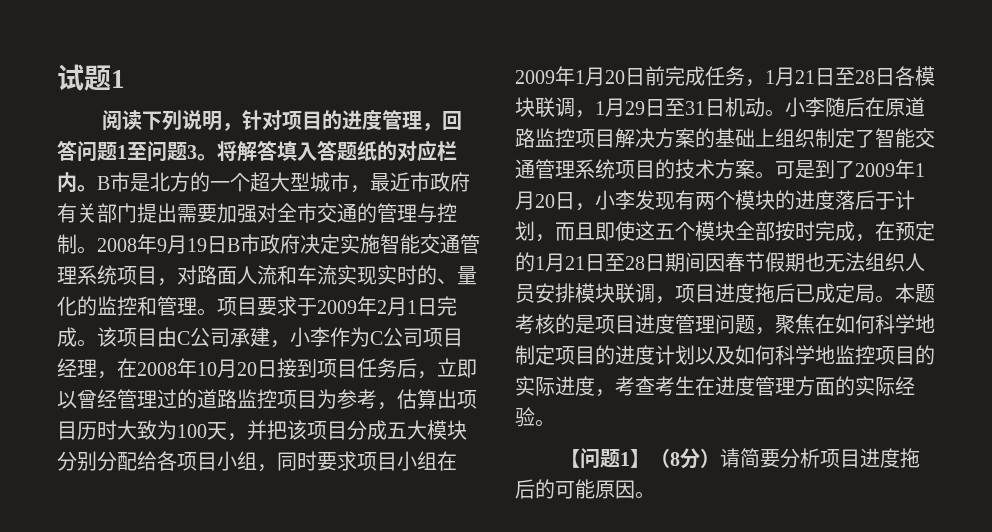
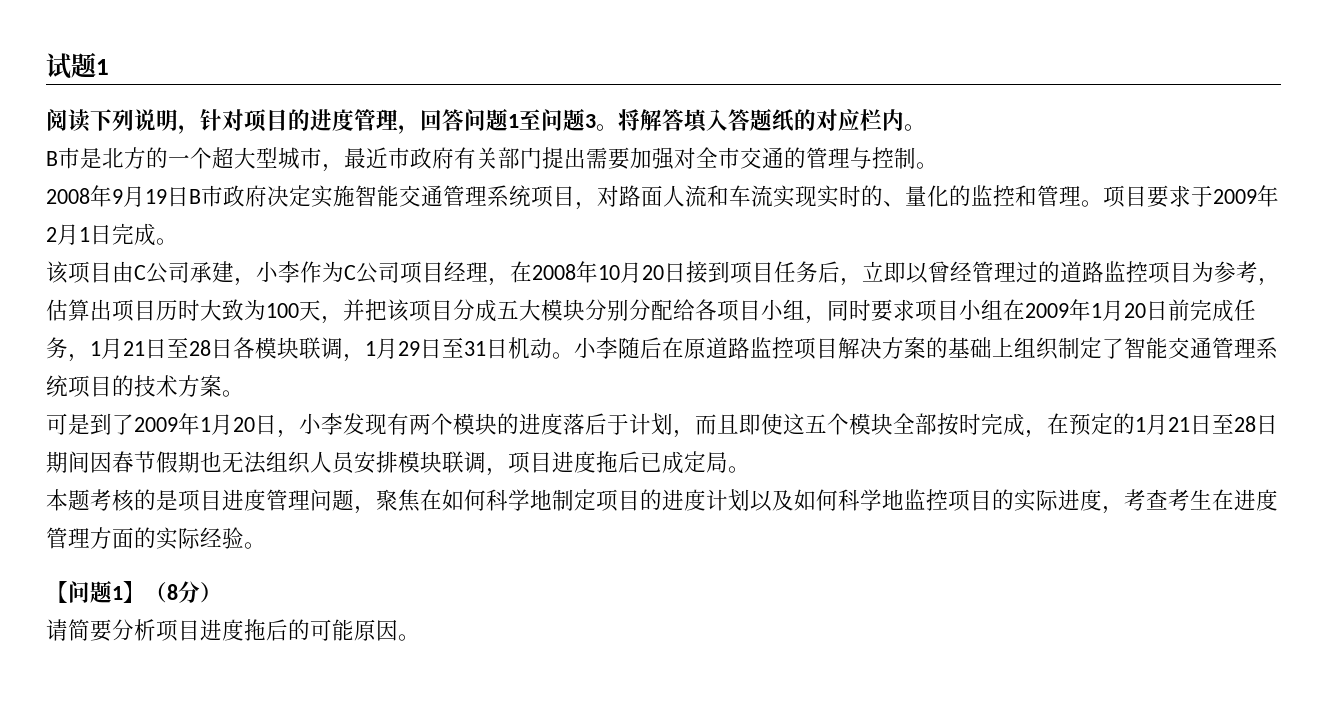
- 将解答填入答题纸的对应栏内。B市是北方的一个超大型城市，最近市政府有关部门提出需要加强对全市交通的管理与控制。2008年9月19日B市政府决定实施智能交通管理系统项目，对路面人流和车流实现实时的、量化的监控和管理。
+ 将解答填入答题纸的对应栏内。
+ B市是北方的一个超大型城市，最近市政府有关部门提出需要加强对全市交通的管理与控制。
+ 2008年9月19日B市政府决定实施智能交通管理系统项目，对路面人流和车流实现实时的、量化的监控和管理。
- 项目要求于2009年2月1日完成。该项目由C公司承建，小李作为C公司项目经理，在2008年10月20日接到项目任务后，立即以曾经管理过的道路监控项目为参考，估算出项目历时大致为100天，并把该项目分成五大模块分别分配给各项目小组，同时要求项目小组在2009年1月20日前完成任务，1月21日至28日各模块联调，1月29日至31日机动。
+ 项目要求于2009年2月1日完成。
+ 该项目由C公司承建，小李作为C公司项目经理，在2008年10月20日接到项目任务后，立即以曾经管理过的道路监控项目为参考，估算出项目历时大致为100天，并把该项目分成五大模块分别分配给各项目小组，同时要求项目小组在2009年1月20日前完成任务，1月21日至28日各模块联调，1月29日至31日机动。
- 小李随后在原道路监控项目解决方案的基础上组织制定了智能交通管理系统项目的技术方案。可是到了2009年1月20日，小李发现有两个模块的进度落后于计划，而且即使这五个模块全部按时完成，在预定的1月21日至28日期间因春节假期也无法组织人员安排模块联调，项目进度拖后已成定局。本题考核的是项目进度管理问题，聚焦在如何科学地制定项目的进度计划以及如何科学地监控项目的实际进度，考查考生在进度管理方面的实际经验。
+ 小李随后在原道路监控项目解决方案的基础上组织制定了智能交通管理系统项目的技术方案。
+ 可是到了2009年1月20日，小李发现有两个模块的进度落后于计划，而且即使这五个模块全部按时完成，在预定的1月21日至28日期间因春节假期也无法组织人员安排模块联调，项目进度拖后已成定局。
+ 本题考核的是项目进度管理问题，聚焦在如何科学地制定项目的进度计划以及如何科学地监控项目的实际进度，考查考生在进度管理方面的实际经验。
- 【问题1】（8分）请简要分析项目进度拖后的可能原因。
+ 【问题1】（8分）
+ 请简要分析项目进度拖后的可能原因。

